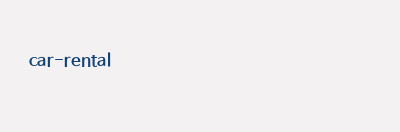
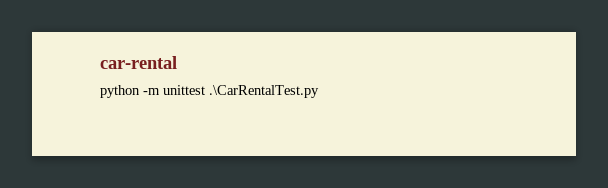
+ python -m unittest .\CarRentalTest.py

